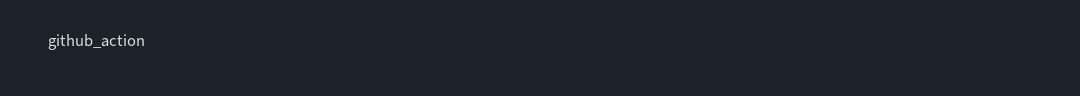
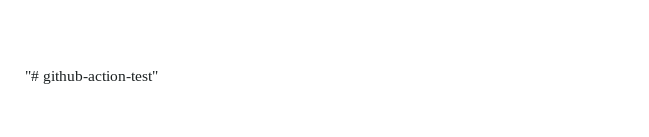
- github_action
+ "# github-action-test"

